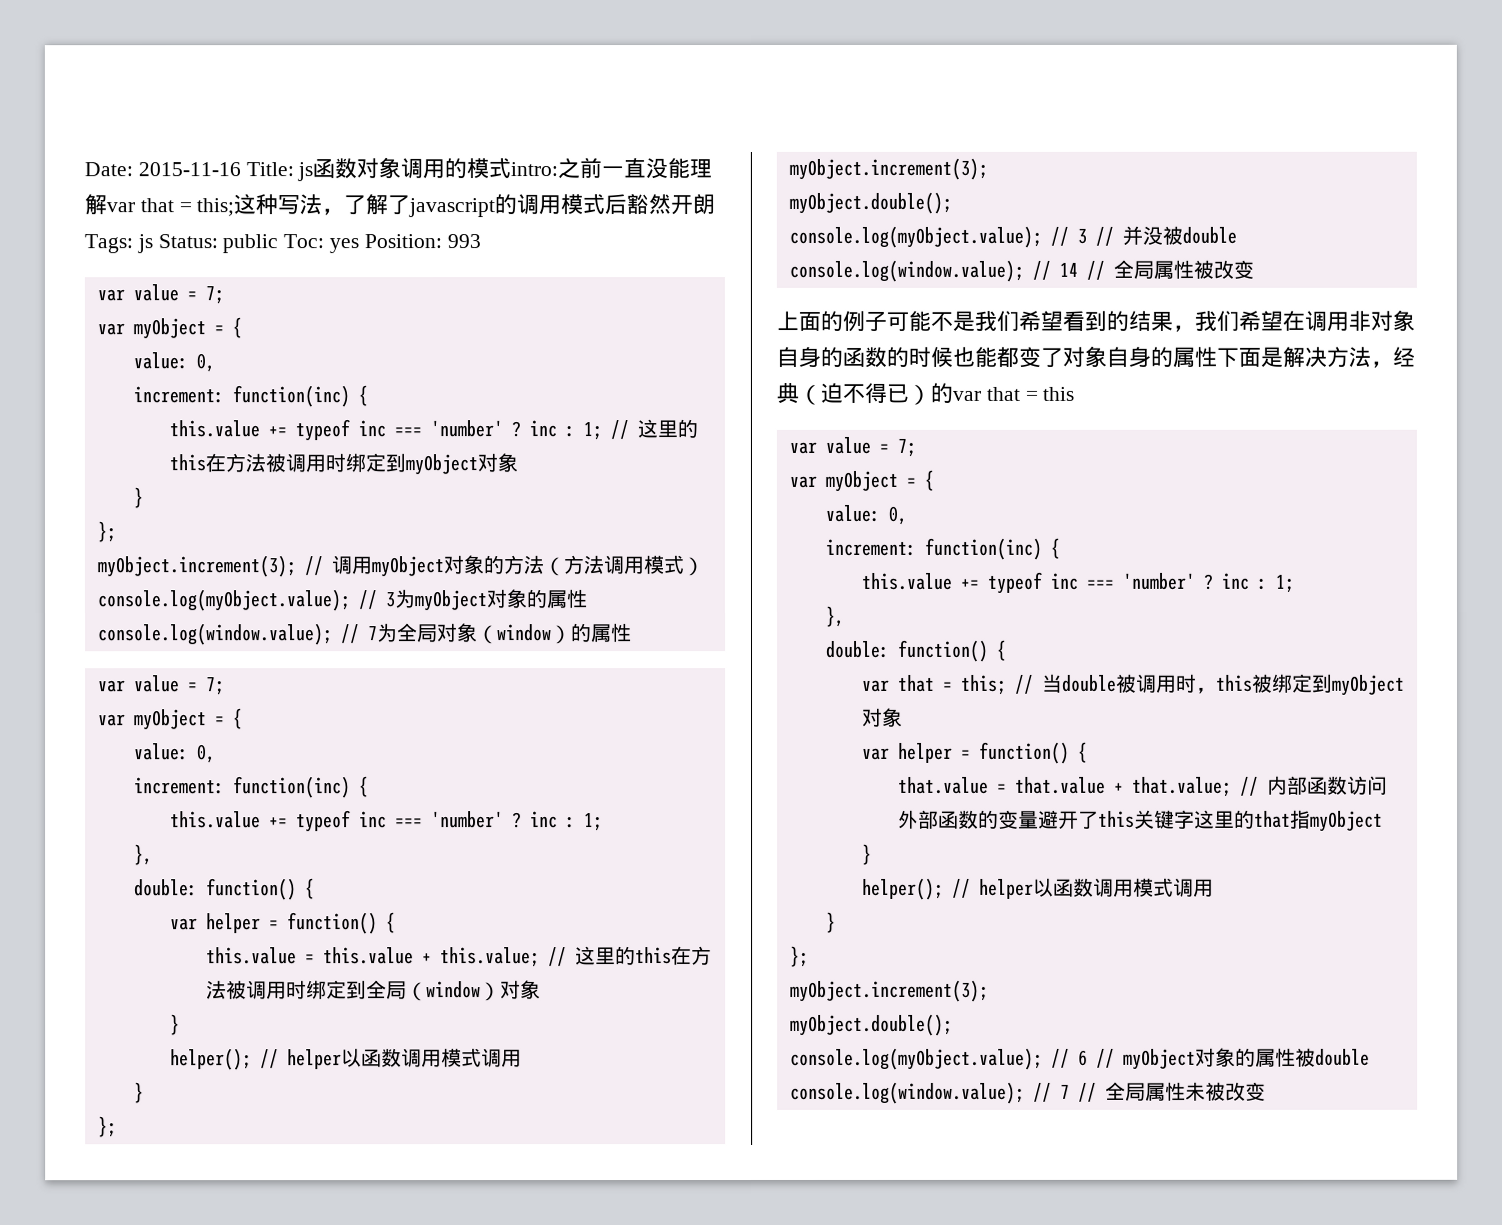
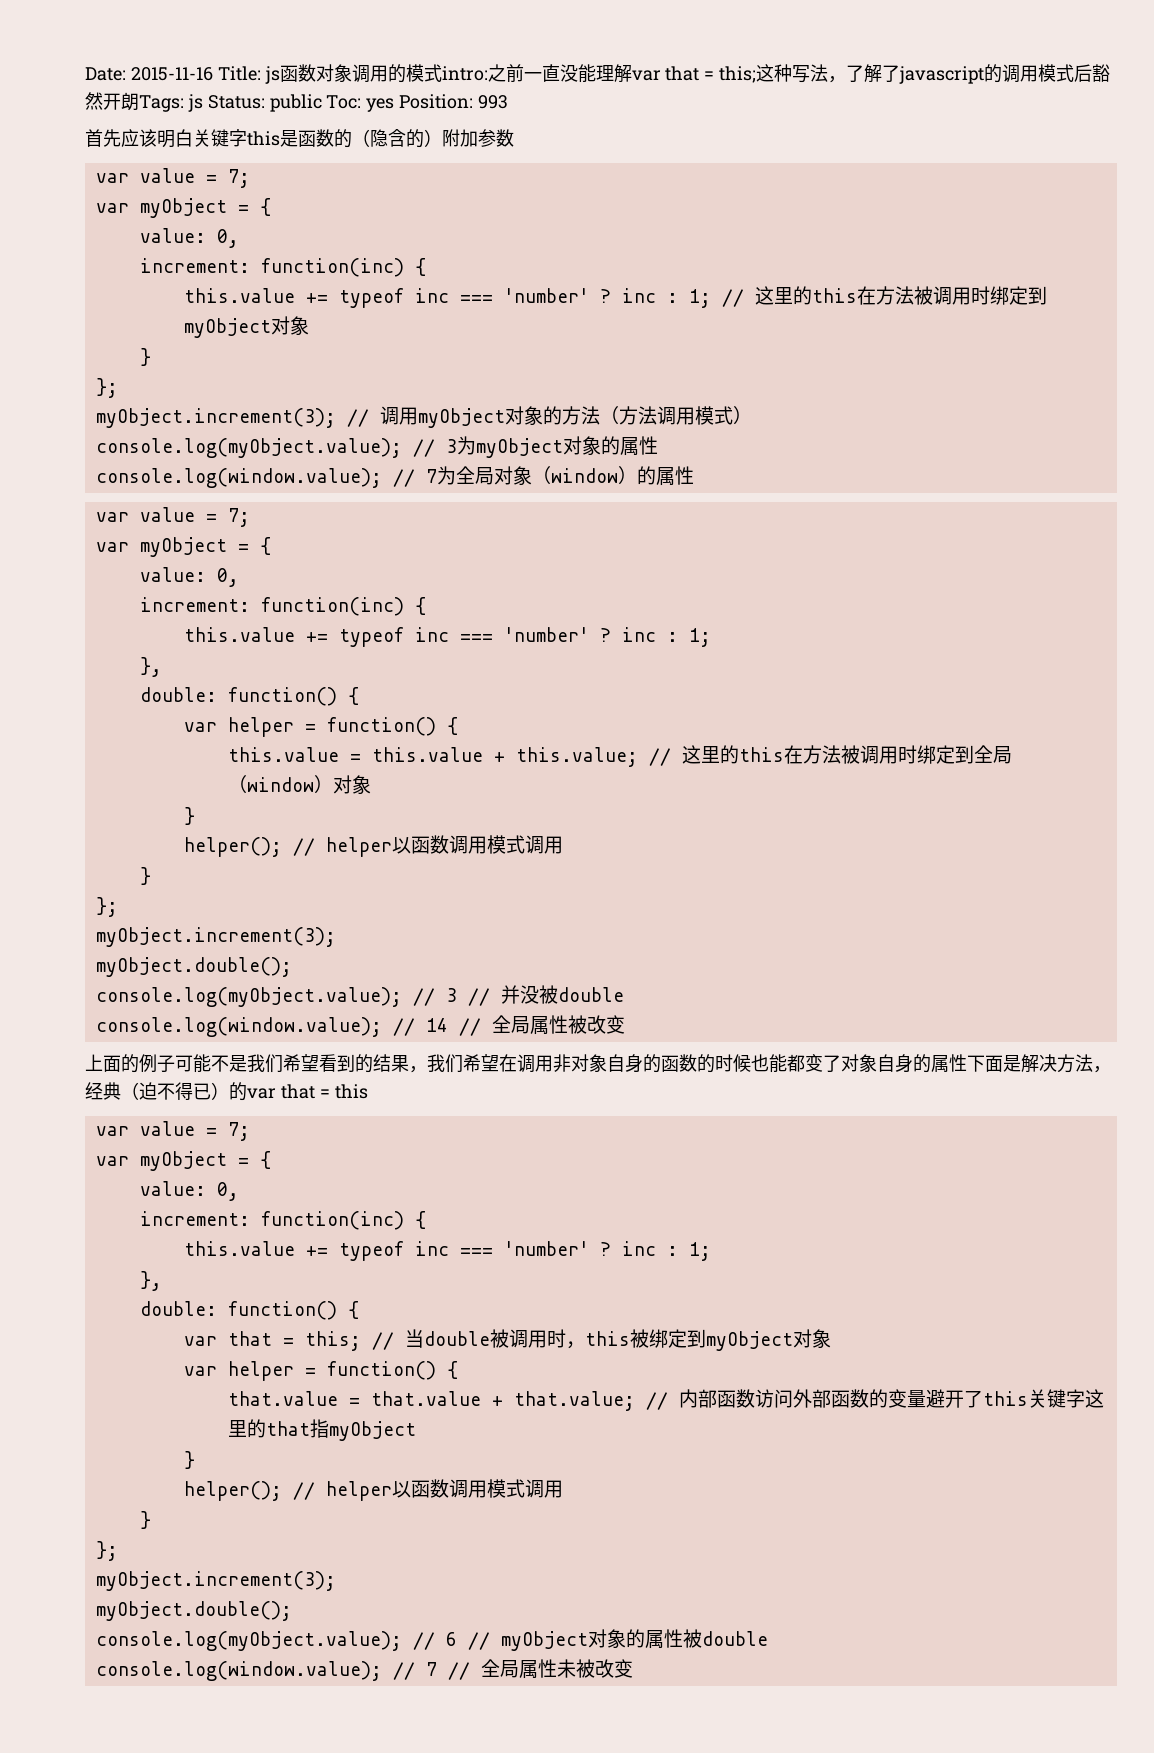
+ 首先应该明白关键字this是函数的（隐含的）附加参数

